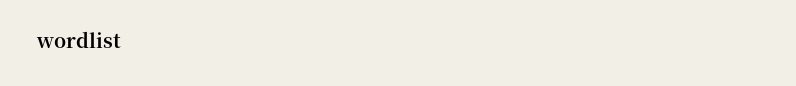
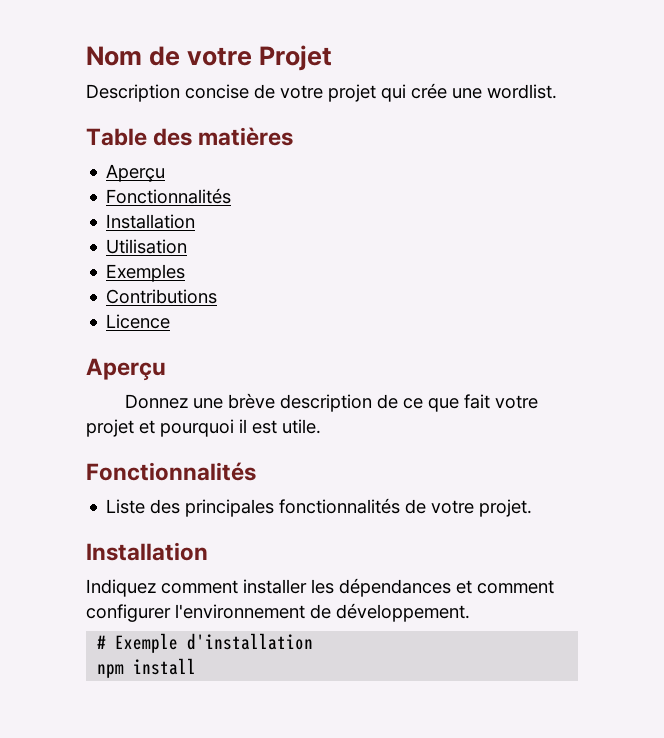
- wordlist
+ Nom de votre Projet
+ Description concise de votre projet qui crée une wordlist.
+ Table des matières
+ Aperçu
+ Fonctionnalités
+ Installation
+ Utilisation
+ Exemples
+ Contributions
+ Licence
+ Aperçu
+ Donnez une brève description de ce que fait votre projet et pourquoi il est utile.
+ Fonctionnalités
+ Liste des principales fonctionnalités de votre projet.
+ Installation
+ Indiquez comment installer les dépendances et comment configurer l'environnement de développement.
+ # Exemple d'installation
+ npm install

